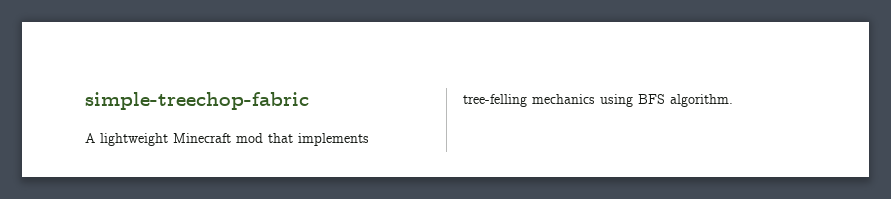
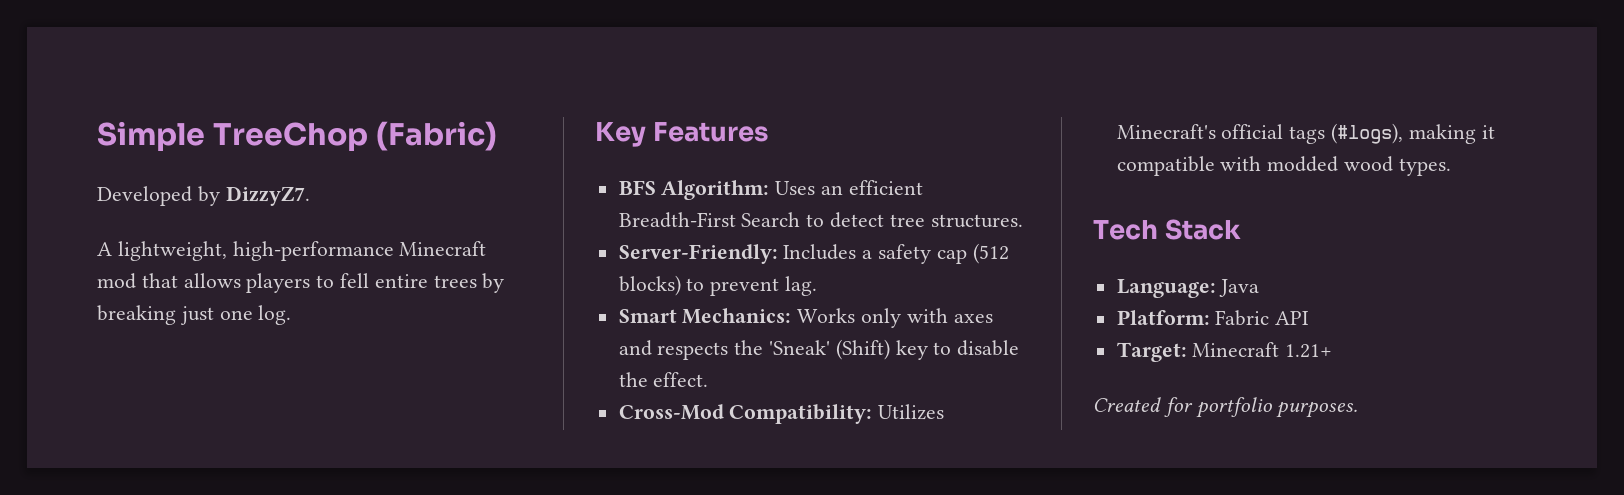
- simple-treechop-fabric
+ Simple TreeChop (Fabric)
+ Developed by DizzyZ7.
- A lightweight Minecraft mod that implements tree-felling mechanics using BFS algorithm.
+ A lightweight, high-performance Minecraft mod that allows players to fell entire trees by breaking just one log.
+ Key Features
+ BFS Algorithm: Uses an efficient Breadth-First Search to detect tree structures.
+ Server-Friendly: Includes a safety cap (512 blocks) to prevent lag.
+ Smart Mechanics: Works only with axes and respects the 'Sneak' (Shift) key to disable the effect.
+ Cross-Mod Compatibility: Utilizes Minecraft's official tags (#logs), making it compatible with modded wood types.
+ Tech Stack
+ Language: Java
+ Platform: Fabric API
+ Target: Minecraft 1.21+
+ Created for portfolio purposes.

